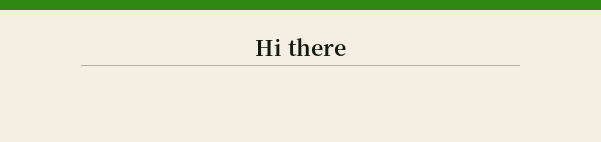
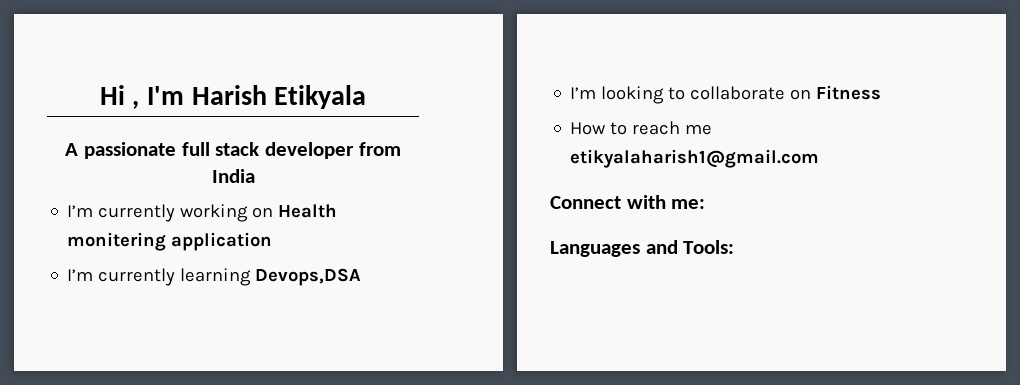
- Hi there
+ Hi , I'm Harish Etikyala
+ A passionate full stack developer from India
+ I’m currently working on Health monitering application
+ I’m currently learning Devops,DSA
+ I’m looking to collaborate on Fitness
+ How to reach me etikyalaharish1@gmail.com
+ Connect with me:
+ Languages and Tools:

